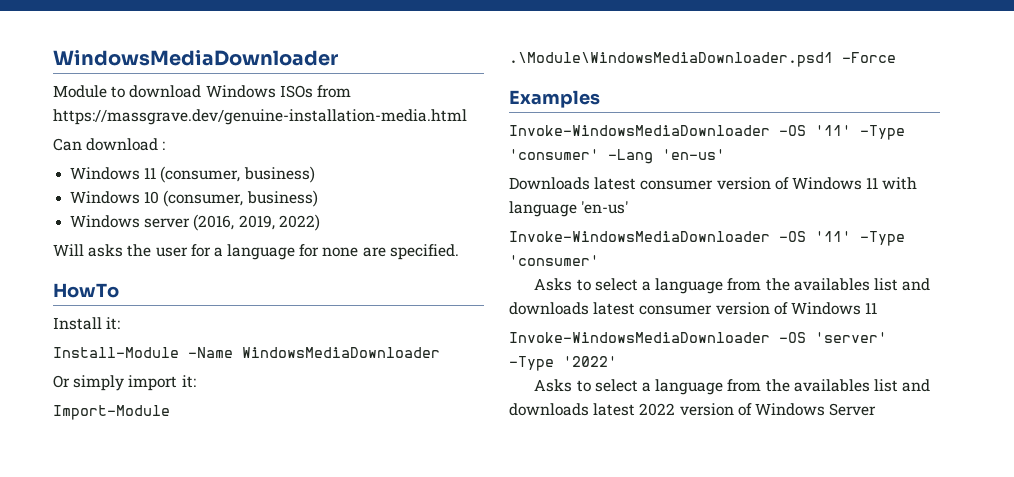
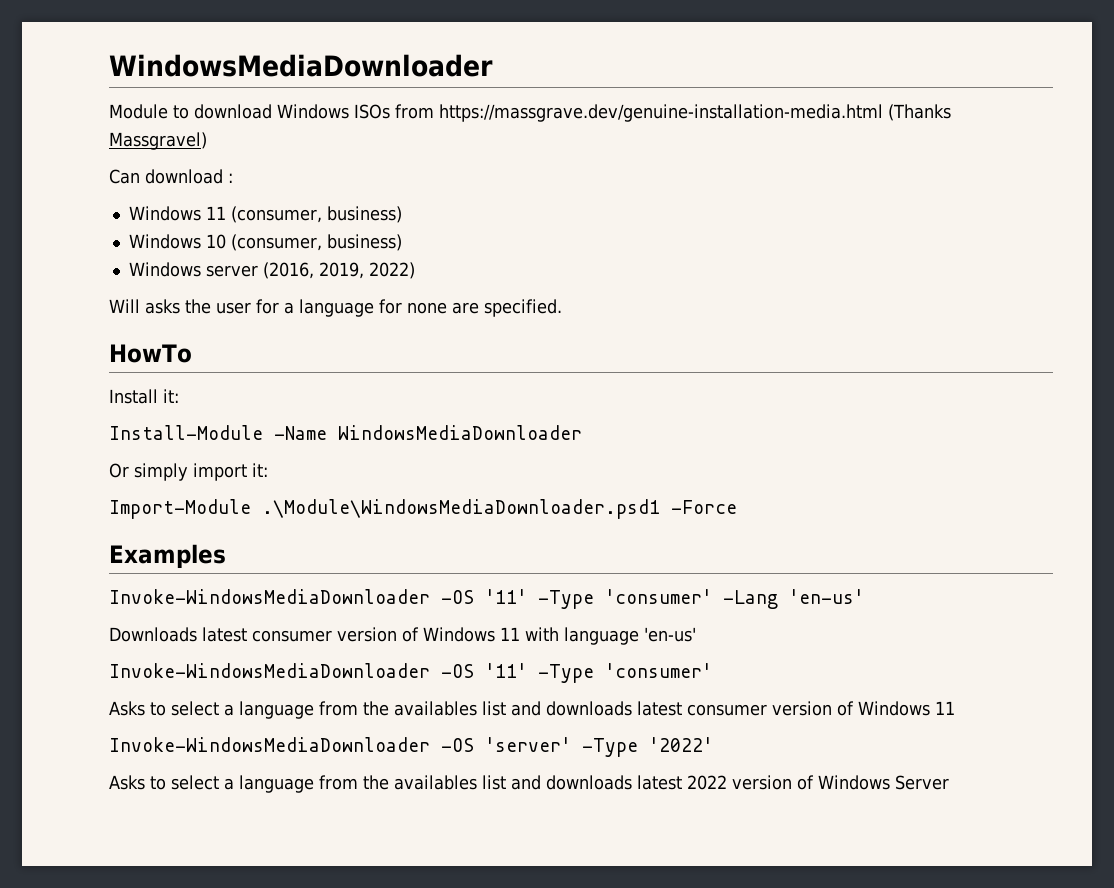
- Module to download Windows ISOs from https://massgrave.dev/genuine-installation-media.html
+ Module to download Windows ISOs from https://massgrave.dev/genuine-installation-media.html (Thanks Massgravel)

